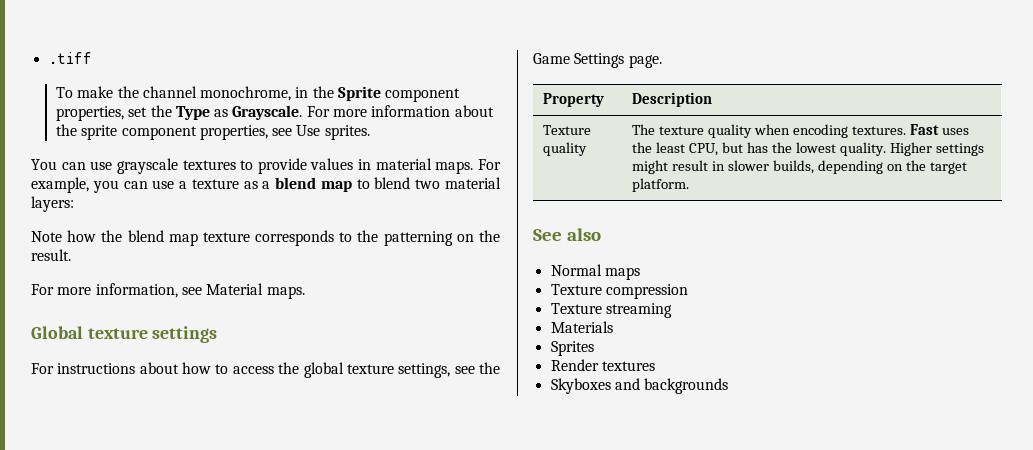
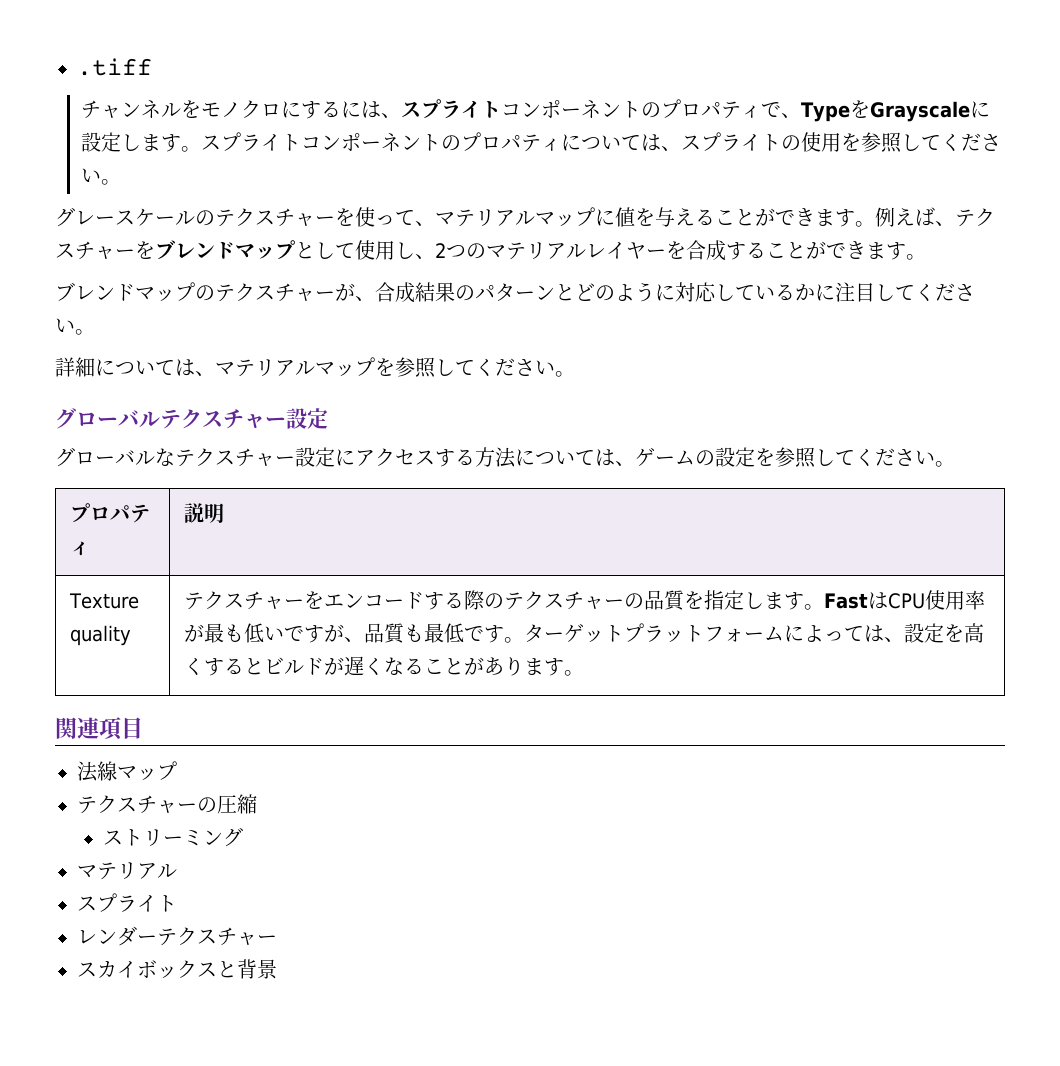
- To make the channel monochrome, in the Sprite component properties, set the Type as Grayscale. For more information about the sprite component properties, see Use sprites.
- You can use grayscale textures to provide values in material maps. For example, you can use a texture as a blend map to blend two material layers:
- Note how the blend map texture corresponds to the patterning on the result.
- For more information, see Material maps.
- Global texture settings
- For instructions about how to access the global texture settings, see the Game Settings page.
- Property | Description
- Texture quality | The texture quality when encoding textures. Fast uses the least CPU, but has the lowest quality. Higher settings might result in slower builds, depending on the target platform.
- See also
- Normal maps
- Texture compression
- Texture streaming
- Materials
- Sprites
- Render textures
- Skyboxes and backgrounds
+ チャンネルをモノクロにするには、スプライトコンポーネントのプロパティで、TypeをGrayscaleに設定します。スプライトコンポーネントのプロパティについては、スプライトの使用を参照してください。
+ グレースケールのテクスチャーを使って、マテリアルマップに値を与えることができます。例えば、テクスチャーをブレンドマップとして使用し、2つのマテリアルレイヤーを合成することができます。
+ ブレンドマップのテクスチャーが、合成結果のパターンとどのように対応しているかに注目してください。
+ 詳細については、マテリアルマップを参照してください。
+ グローバルテクスチャー設定
+ グローバルなテクスチャー設定にアクセスする方法については、ゲームの設定を参照してください。
+ プロパティ | 説明
+ Texture quality | テクスチャーをエンコードする際のテクスチャーの品質を指定します。FastはCPU使用率が最も低いですが、品質も最低です。ターゲットプラットフォームによっては、設定を高くするとビルドが遅くなることがあります。
+ 関連項目
+ 法線マップ
+ テクスチャーの圧縮
+ ストリーミング
+ マテリアル
+ スプライト
+ レンダーテクスチャー
+ スカイボックスと背景

